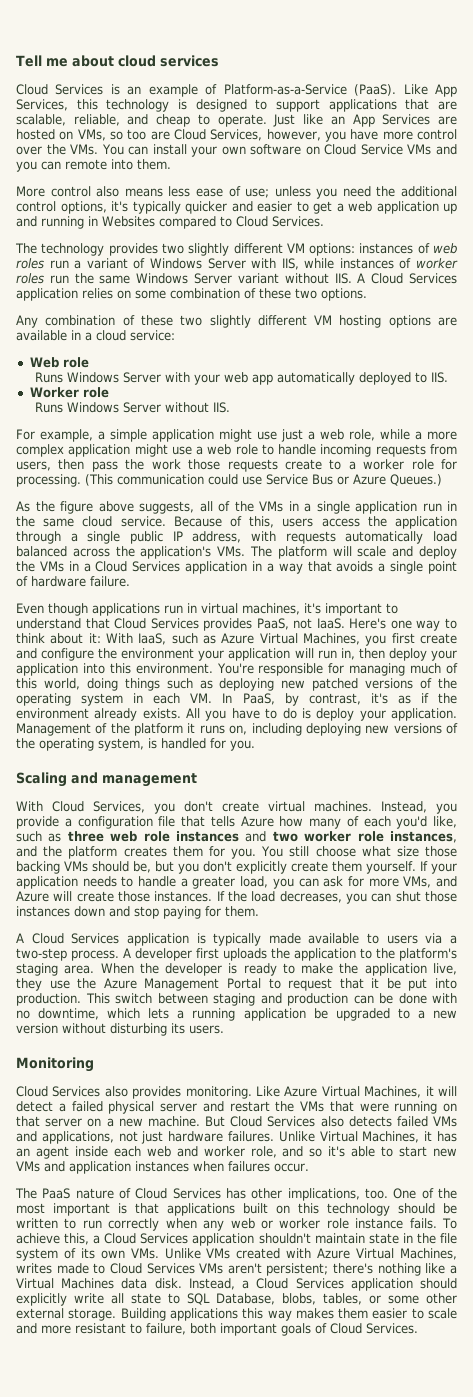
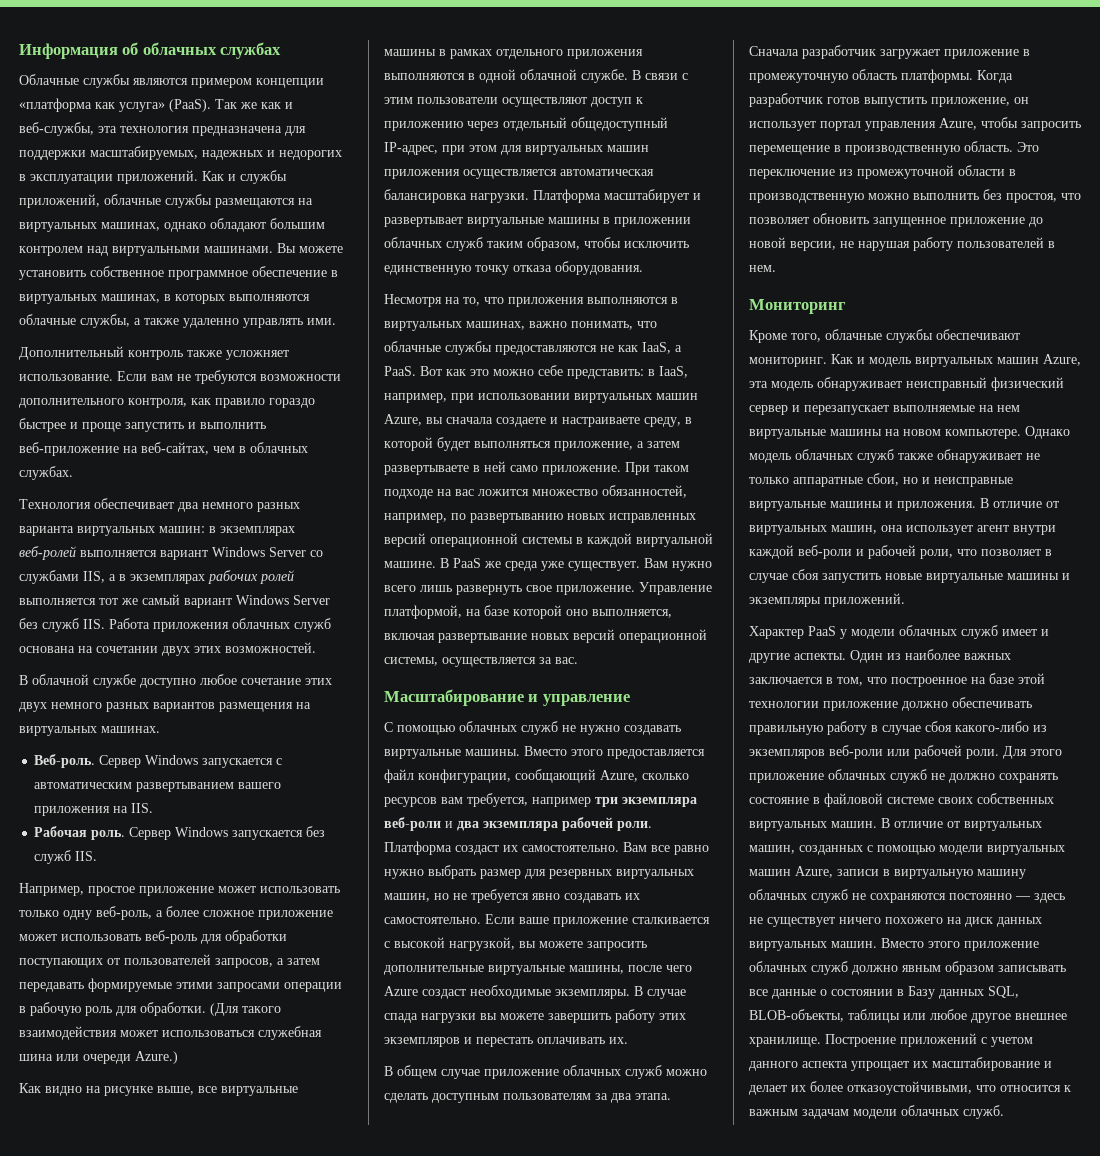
- Tell me about cloud services
- Cloud Services is an example of Platform-as-a-Service (PaaS). Like App Services, this technology is designed to support applications that are scalable, reliable, and cheap to operate. Just like an App Services are hosted on VMs, so too are Cloud Services, however, you have more control over the VMs. You can install your own software on Cloud Service VMs and you can remote into them.
- More control also means less ease of use; unless you need the additional control options, it's typically quicker and easier to get a web application up and running in Websites compared to Cloud Services.
- The technology provides two slightly different VM options: instances of web roles run a variant of Windows Server with IIS, while instances of worker roles run the same Windows Server variant without IIS. A Cloud Services application relies on some combination of these two options.
- Any combination of these two slightly different VM hosting options are available in a cloud service:
- Web role
- Runs Windows Server with your web app automatically deployed to IIS.
- Worker role
- Runs Windows Server without IIS.
- For example, a simple application might use just a web role, while a more complex application might use a web role to handle incoming requests from users, then pass the work those requests create to a worker role for processing. (This communication could use Service Bus or Azure Queues.)
- As the figure above suggests, all of the VMs in a single application run in the same cloud service. Because of this, users access the application through a single public IP address, with requests automatically load balanced across the application's VMs. The platform will scale and deploy the VMs in a Cloud Services application in a way that avoids a single point of hardware failure.
- Even though applications run in virtual machines, it's important to understand that Cloud Services provides PaaS, not IaaS. Here's one way to think about it: With IaaS, such as Azure Virtual Machines, you first create and configure the environment your application will run in, then deploy your application into this environment. You're responsible for managing much of this world, doing things such as deploying new patched versions of the operating system in each VM. In PaaS, by contrast, it's as if the environment already exists. All you have to do is deploy your application. Management of the platform it runs on, including deploying new versions of the operating system, is handled for you.
- Scaling and management
- With Cloud Services, you don't create virtual machines. Instead, you provide a configuration file that tells Azure how many of each you'd like, such as three web role instances and two worker role instances, and the platform creates them for you. You still choose what size those backing VMs should be, but you don't explicitly create them yourself. If your application needs to handle a greater load, you can ask for more VMs, and Azure will create those instances. If the load decreases, you can shut those instances down and stop paying for them.
- A Cloud Services application is typically made available to users via a two-step process. A developer first uploads the application to the platform's staging area. When the developer is ready to make the application live, they use the Azure Management Portal to request that it be put into production. This switch between staging and production can be done with no downtime, which lets a running application be upgraded to a new version without disturbing its users.
- Monitoring
- Cloud Services also provides monitoring. Like Azure Virtual Machines, it will detect a failed physical server and restart the VMs that were running on that server on a new machine. But Cloud Services also detects failed VMs and applications, not just hardware failures. Unlike Virtual Machines, it has an agent inside each web and worker role, and so it's able to start new VMs and application instances when failures occur.
- The PaaS nature of Cloud Services has other implications, too. One of the most important is that applications built on this technology should be written to run correctly when any web or worker role instance fails. To achieve this, a Cloud Services application shouldn't maintain state in the file system of its own VMs. Unlike VMs created with Azure Virtual Machines, writes made to Cloud Services VMs aren't persistent; there's nothing like a Virtual Machines data disk. Instead, a Cloud Services application should explicitly write all state to SQL Database, blobs, tables, or some other external storage. Building applications this way makes them easier to scale and more resistant to failure, both important goals of Cloud Services.
+ Информация об облачных службах
+ Облачные службы являются примером концепции «платформа как услуга» (PaaS). Так же как и веб-службы, эта технология предназначена для поддержки масштабируемых, надежных и недорогих в эксплуатации приложений. Как и службы приложений, облачные службы размещаются на виртуальных машинах, однако обладают большим контролем над виртуальными машинами. Вы можете установить собственное программное обеспечение в виртуальных машинах, в которых выполняются облачные службы, а также удаленно управлять ими.
+ Дополнительный контроль также усложняет использование. Если вам не требуются возможности дополнительного контроля, как правило гораздо быстрее и проще запустить и выполнить веб-приложение на веб-сайтах, чем в облачных службах.
+ Технология обеспечивает два немного разных варианта виртуальных машин: в экземплярах веб-ролей выполняется вариант Windows Server со службами IIS, а в экземплярах рабочих ролей выполняется тот же самый вариант Windows Server без служб IIS. Работа приложения облачных служб основана на сочетании двух этих возможностей.
+ В облачной службе доступно любое сочетание этих двух немного разных вариантов размещения на виртуальных машинах.
+ Веб-роль. Сервер Windows запускается с автоматическим развертыванием вашего приложения на IIS.
+ Рабочая роль. Сервер Windows запускается без служб IIS.
+ Например, простое приложение может использовать только одну веб-роль, а более сложное приложение может использовать веб-роль для обработки поступающих от пользователей запросов, а затем передавать формируемые этими запросами операции в рабочую роль для обработки. (Для такого взаимодействия может использоваться служебная шина или очереди Azure.)
+ Как видно на рисунке выше, все виртуальные машины в рамках отдельного приложения выполняются в одной облачной службе. В связи с этим пользователи осуществляют доступ к приложению через отдельный общедоступный IP-адрес, при этом для виртуальных машин приложения осуществляется автоматическая балансировка нагрузки. Платформа масштабирует и развертывает виртуальные машины в приложении облачных служб таким образом, чтобы исключить единственную точку отказа оборудования.
+ Несмотря на то, что приложения выполняются в виртуальных машинах, важно понимать, что облачные службы предоставляются не как IaaS, а PaaS. Вот как это можно себе представить: в IaaS, например, при использовании виртуальных машин Azure, вы сначала создаете и настраиваете среду, в которой будет выполняться приложение, а затем развертываете в ней само приложение. При таком подходе на вас ложится множество обязанностей, например, по развертыванию новых исправленных версий операционной системы в каждой виртуальной машине. В PaaS же среда уже существует. Вам нужно всего лишь развернуть свое приложение. Управление платформой, на базе которой оно выполняется, включая развертывание новых версий операционной системы, осуществляется за вас.
+ Масштабирование и управление
+ С помощью облачных служб не нужно создавать виртуальные машины. Вместо этого предоставляется файл конфигурации, сообщающий Azure, сколько ресурсов вам требуется, например три экземпляра веб-роли и два экземпляра рабочей роли. Платформа создаст их самостоятельно. Вам все равно нужно выбрать размер для резервных виртуальных машин, но не требуется явно создавать их самостоятельно. Если ваше приложение сталкивается с высокой нагрузкой, вы можете запросить дополнительные виртуальные машины, после чего Azure создаст необходимые экземпляры. В случае спада нагрузки вы можете завершить работу этих экземпляров и перестать оплачивать их.
+ В общем случае приложение облачных служб можно сделать доступным пользователям за два этапа. Сначала разработчик загружает приложение в промежуточную область платформы. Когда разработчик готов выпустить приложение, он использует портал управления Azure, чтобы запросить перемещение в производственную область. Это переключение из промежуточной области в производственную можно выполнить без простоя, что позволяет обновить запущенное приложение до новой версии, не нарушая работу пользователей в нем.
+ Мониторинг
+ Кроме того, облачные службы обеспечивают мониторинг. Как и модель виртуальных машин Azure, эта модель обнаруживает неисправный физический сервер и перезапускает выполняемые на нем виртуальные машины на новом компьютере. Однако модель облачных служб также обнаруживает не только аппаратные сбои, но и неисправные виртуальные машины и приложения. В отличие от виртуальных машин, она использует агент внутри каждой веб-роли и рабочей роли, что позволяет в случае сбоя запустить новые виртуальные машины и экземпляры приложений.
+ Характер PaaS у модели облачных служб имеет и другие аспекты. Один из наиболее важных заключается в том, что построенное на базе этой технологии приложение должно обеспечивать правильную работу в случае сбоя какого-либо из экземпляров веб-роли или рабочей роли. Для этого приложение облачных служб не должно сохранять состояние в файловой системе своих собственных виртуальных машин. В отличие от виртуальных машин, созданных с помощью модели виртуальных машин Azure, записи в виртуальную машину облачных служб не сохраняются постоянно — здесь не существует ничего похожего на диск данных виртуальных машин. Вместо этого приложение облачных служб должно явным образом записывать все данные о состоянии в Базу данных SQL, BLOB-объекты, таблицы или любое другое внешнее хранилище. Построение приложений с учетом данного аспекта упрощает их масштабирование и делает их более отказоустойчивыми, что относится к важным задачам модели облачных служб.

